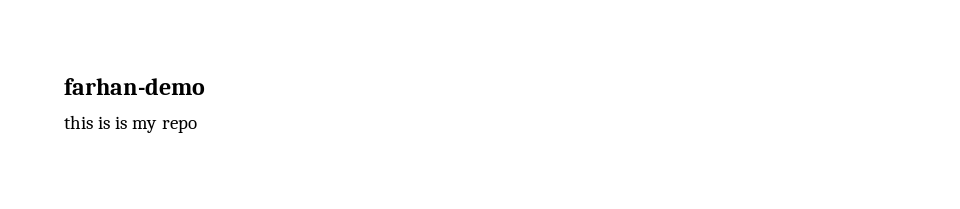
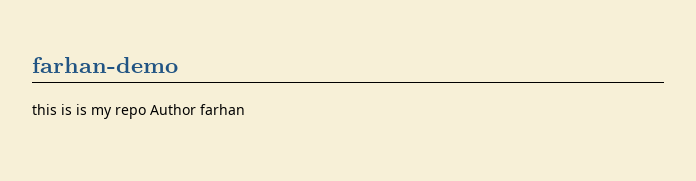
- this is is my repo
+ this is is my repo Author farhan

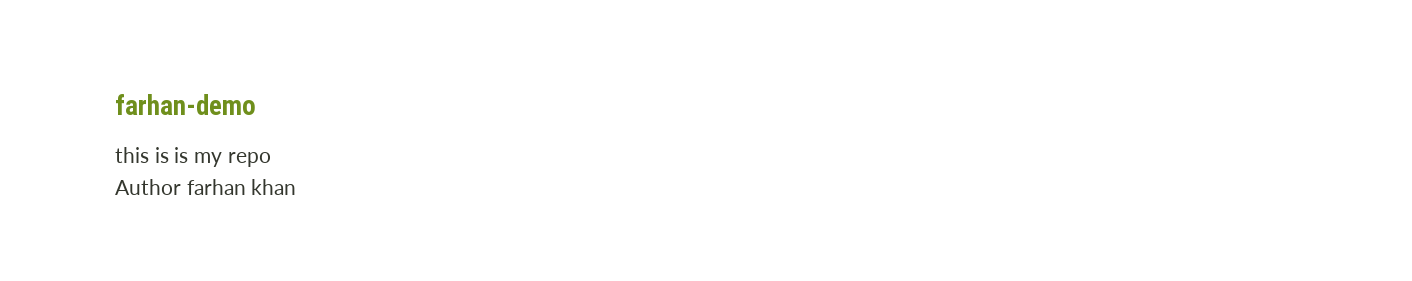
- this is is my repo Author farhan
+ this is is my repo
+ Author farhan khan

